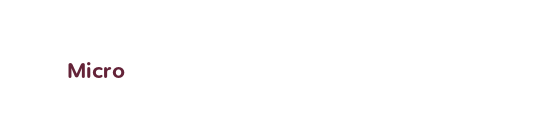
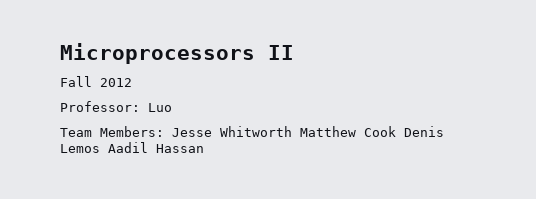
- Micro
+ Microprocessors II
+ Fall 2012
+ Professor: Luo
+ Team Members: Jesse Whitworth Matthew Cook Denis Lemos Aadil Hassan

